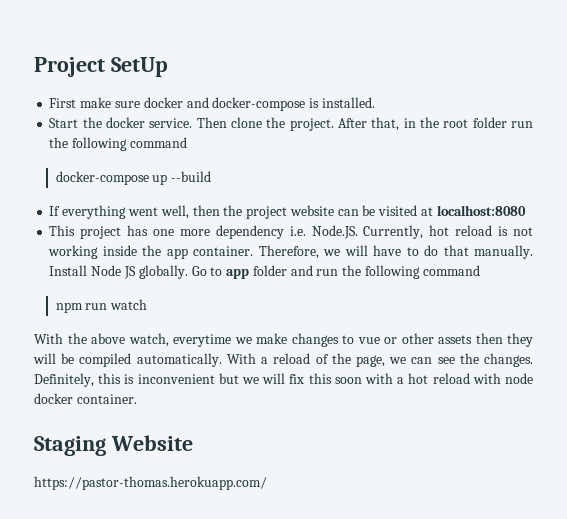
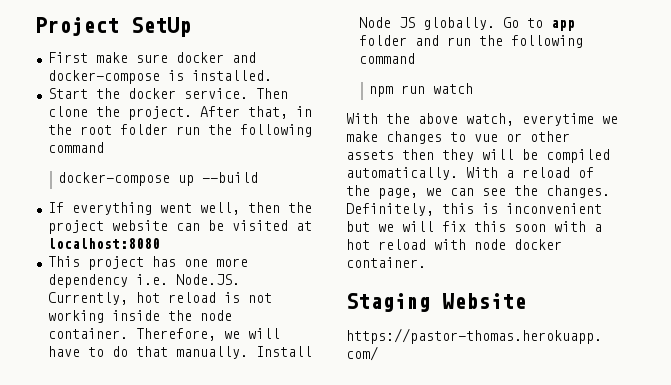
- This project has one more dependency i.e. Node.JS. Currently, hot reload is not working inside the app container.
+ This project has one more dependency i.e. Node.JS. Currently, hot reload is not working inside the node container.

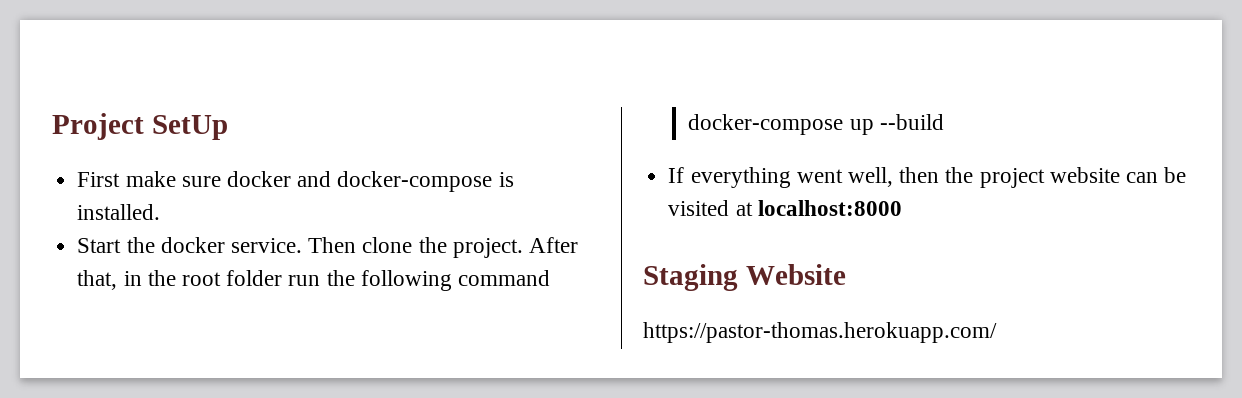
- If everything went well, then the project website can be visited at localhost:8080
- This project has one more dependency i.e. Node.JS. Currently, hot reload is not working inside the node container. Therefore, we will have to do that manually. Install Node JS globally. Go to app folder and run the following command
- npm run watch
- With the above watch, everytime we make changes to vue or other assets then they will be compiled automatically. With a reload of the page, we can see the changes. Definitely, this is inconvenient but we will fix this soon with a hot reload with node docker container.
+ If everything went well, then the project website can be visited at localhost:8000

